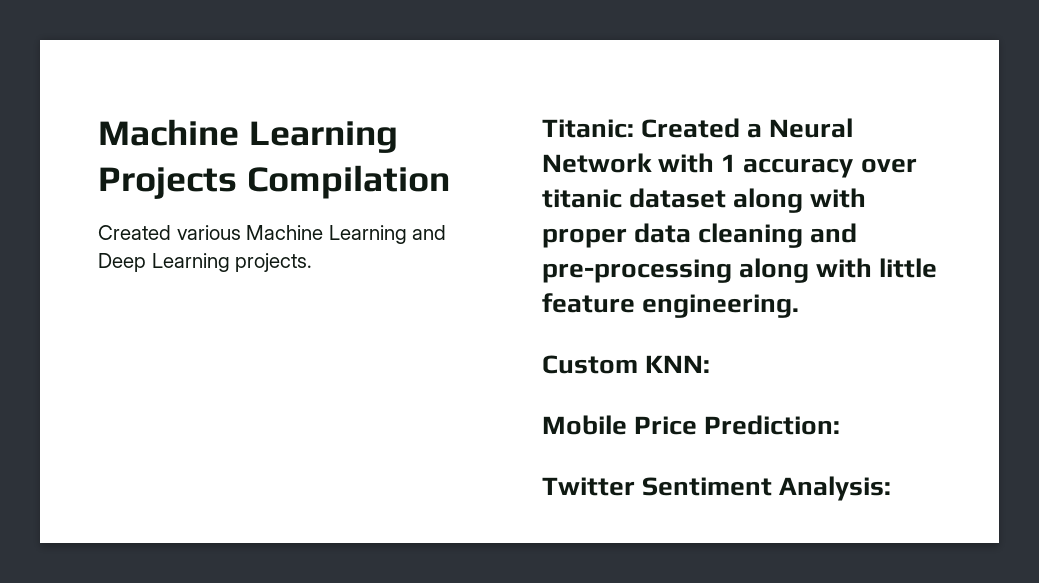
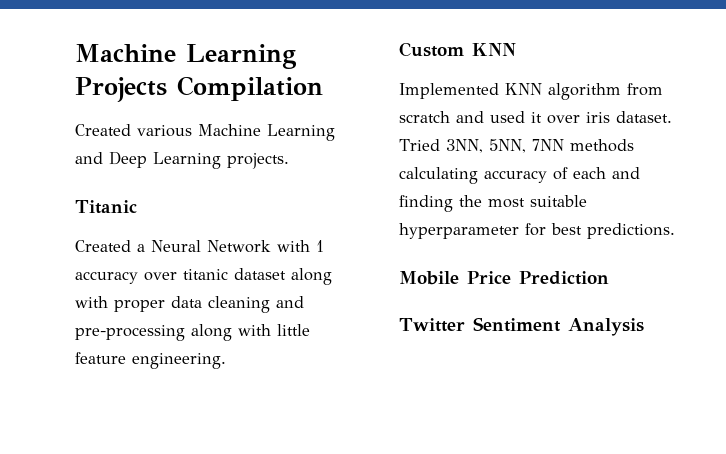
- Titanic: Created a Neural Network with 1 accuracy over titanic dataset along with proper data cleaning and pre-processing along with little feature engineering.
+ Titanic
+ Created a Neural Network with 1 accuracy over titanic dataset along with proper data cleaning and pre-processing along with little feature engineering.
- Custom KNN:
+ Custom KNN
+ Implemented KNN algorithm from scratch and used it over iris dataset. Tried 3NN, 5NN, 7NN methods calculating accuracy of each and finding the most suitable hyperparameter for best predictions.
- Mobile Price Prediction:
+ Mobile Price Prediction
- Twitter Sentiment Analysis:
+ Twitter Sentiment Analysis

